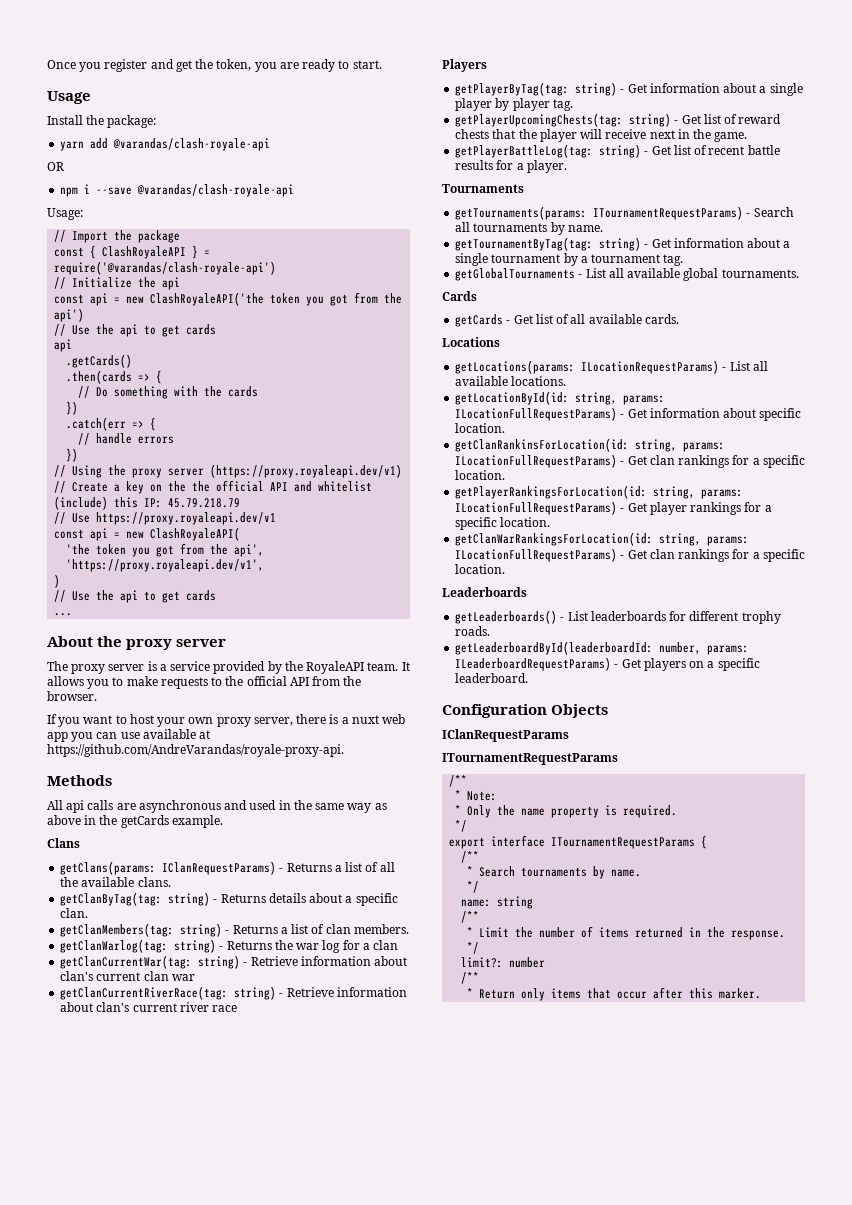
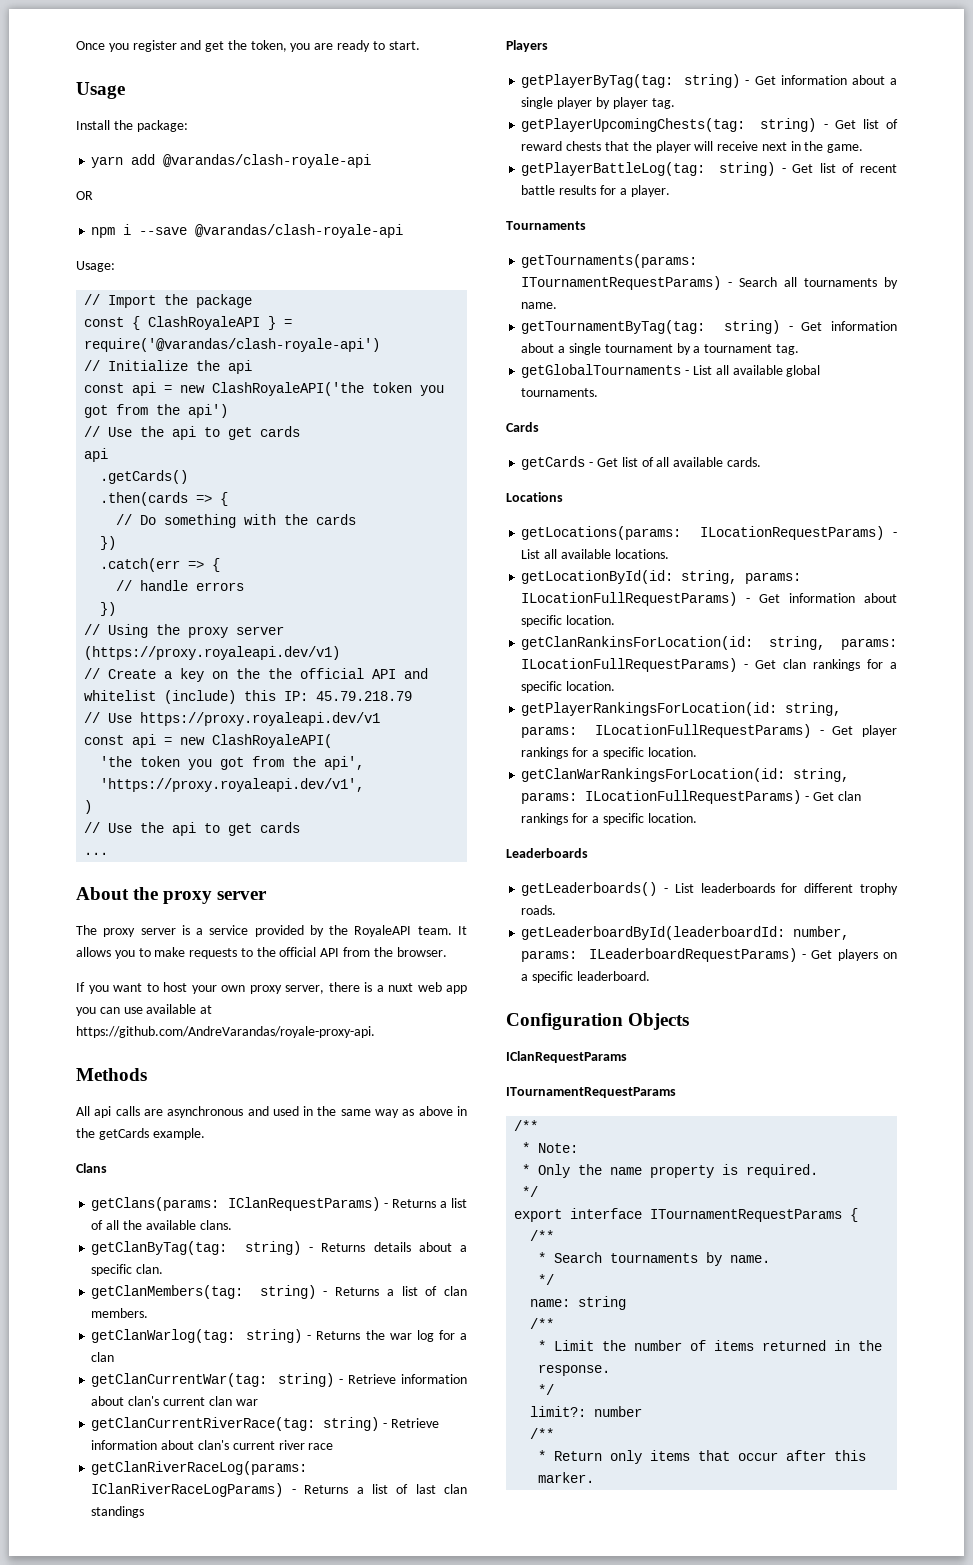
+ getClanRiverRaceLog(params: IClanRiverRaceLogParams) - Returns a list of last clan standings

